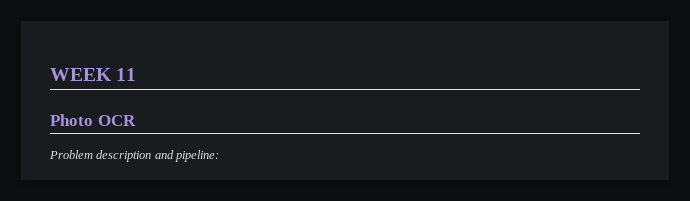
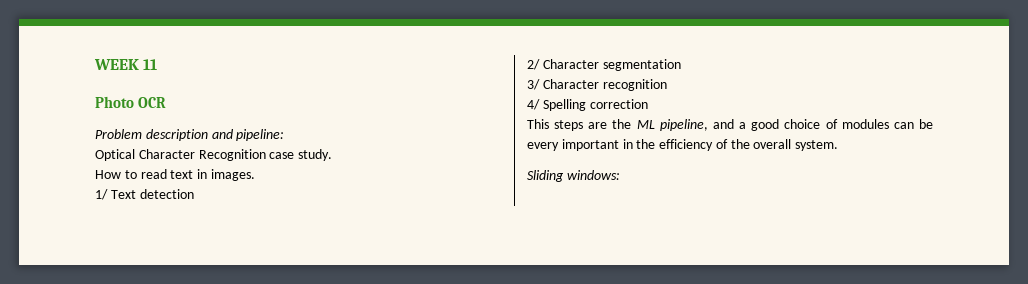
+ Optical Character Recognition case study.
+ How to read text in images.
+ 1/ Text detection
+ 2/ Character segmentation
+ 3/ Character recognition
+ 4/ Spelling correction
+ This steps are the ML pipeline, and a good choice of modules can be every important in the efficiency of the overall system.
+ Sliding windows:

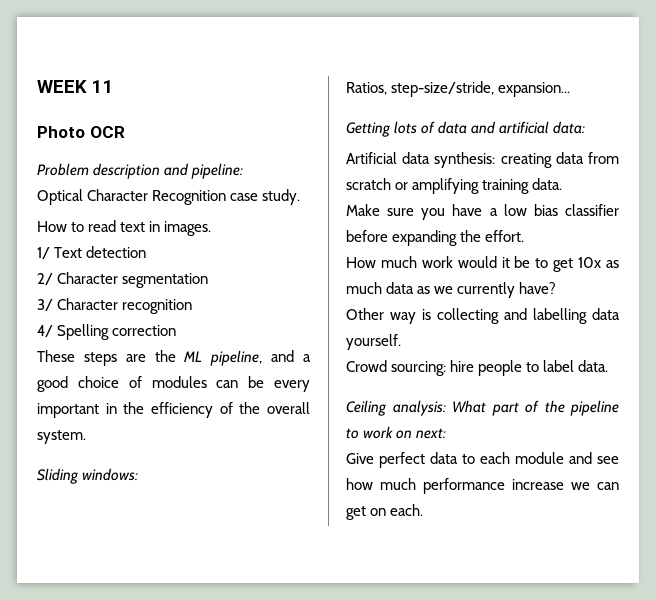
- This steps are the ML pipeline, and a good choice of modules can be every important in the efficiency of the overall system.
+ These steps are the ML pipeline, and a good choice of modules can be every important in the efficiency of the overall system.
+ Ratios, step-size/stride, expansion...
+ Getting lots of data and artificial data:
+ Artificial data synthesis: creating data from scratch or amplifying training data.
+ Make sure you have a low bias classifier before expanding the effort.
+ How much work would it be to get 10x as much data as we currently have?
+ Other way is collecting and labelling data yourself.
+ Crowd sourcing: hire people to label data.
+ Ceiling analysis: What part of the pipeline to work on next:
+ Give perfect data to each module and see how much performance increase we can get on each.

